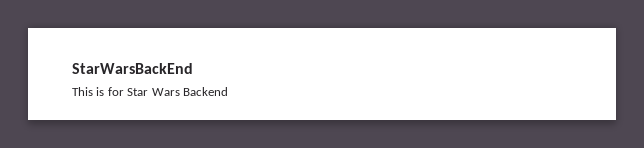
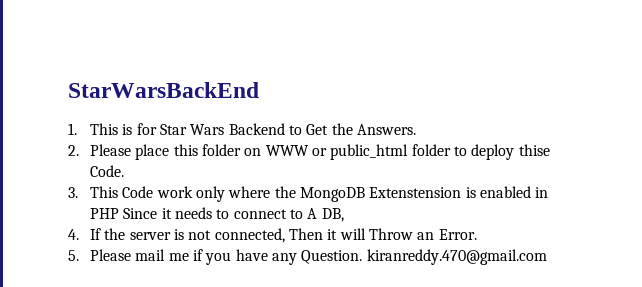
- This is for Star Wars Backend
+ 1. This is for Star Wars Backend to Get the Answers.
+ 2. Please place this folder on WWW or public_html folder to deploy thise Code.
+ 3. This Code work only where the MongoDB Extenstension is enabled in PHP Since it needs to connect to A DB,
+ 4. If the server is not connected, Then it will Throw an Error.
+ 5. Please mail me if you have any Question. kiranreddy.470@gmail.com

